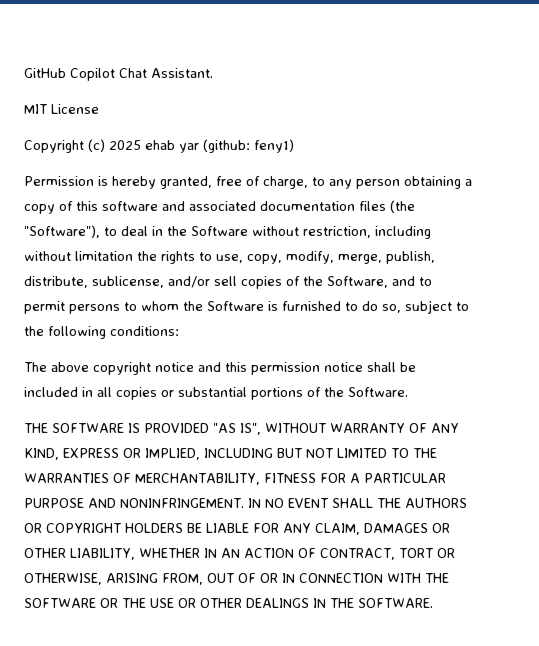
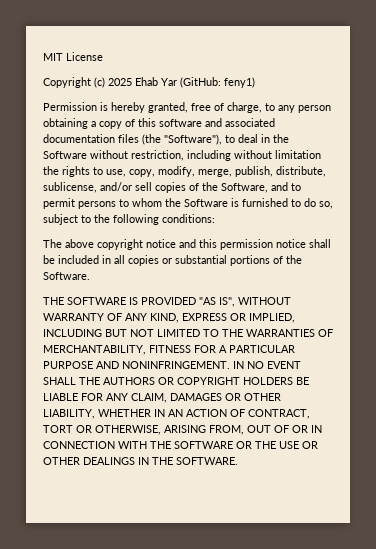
- GitHub Copilot Chat Assistant.
- Copyright (c) 2025 ehab yar (github: feny1)
+ Copyright (c) 2025 Ehab Yar (GitHub: feny1)

